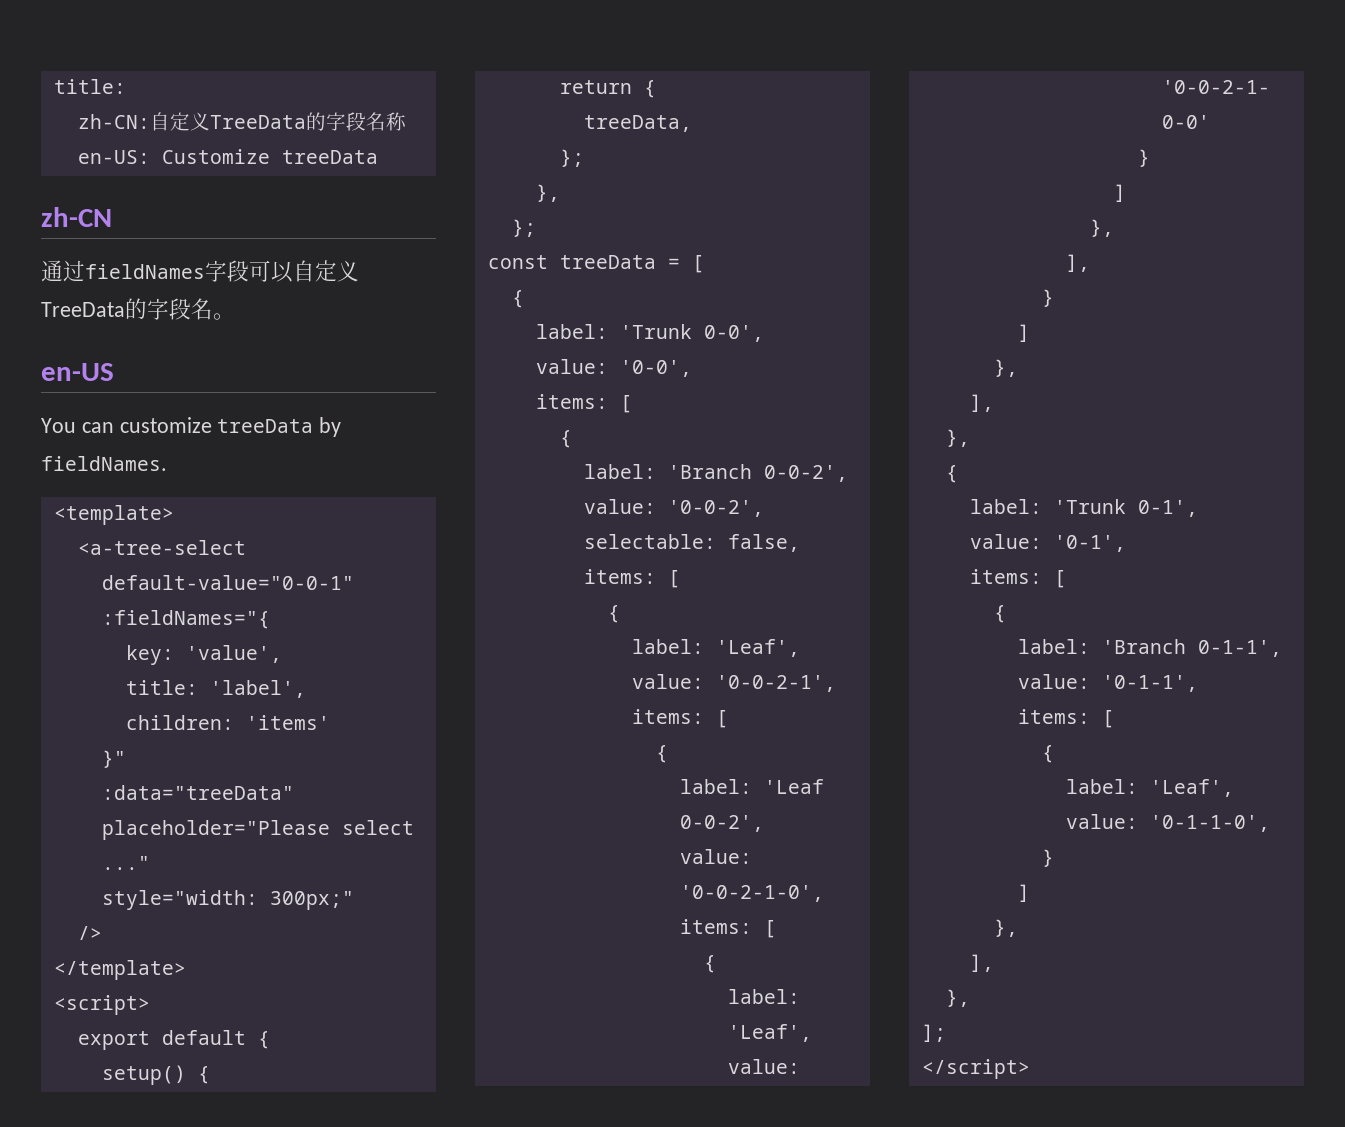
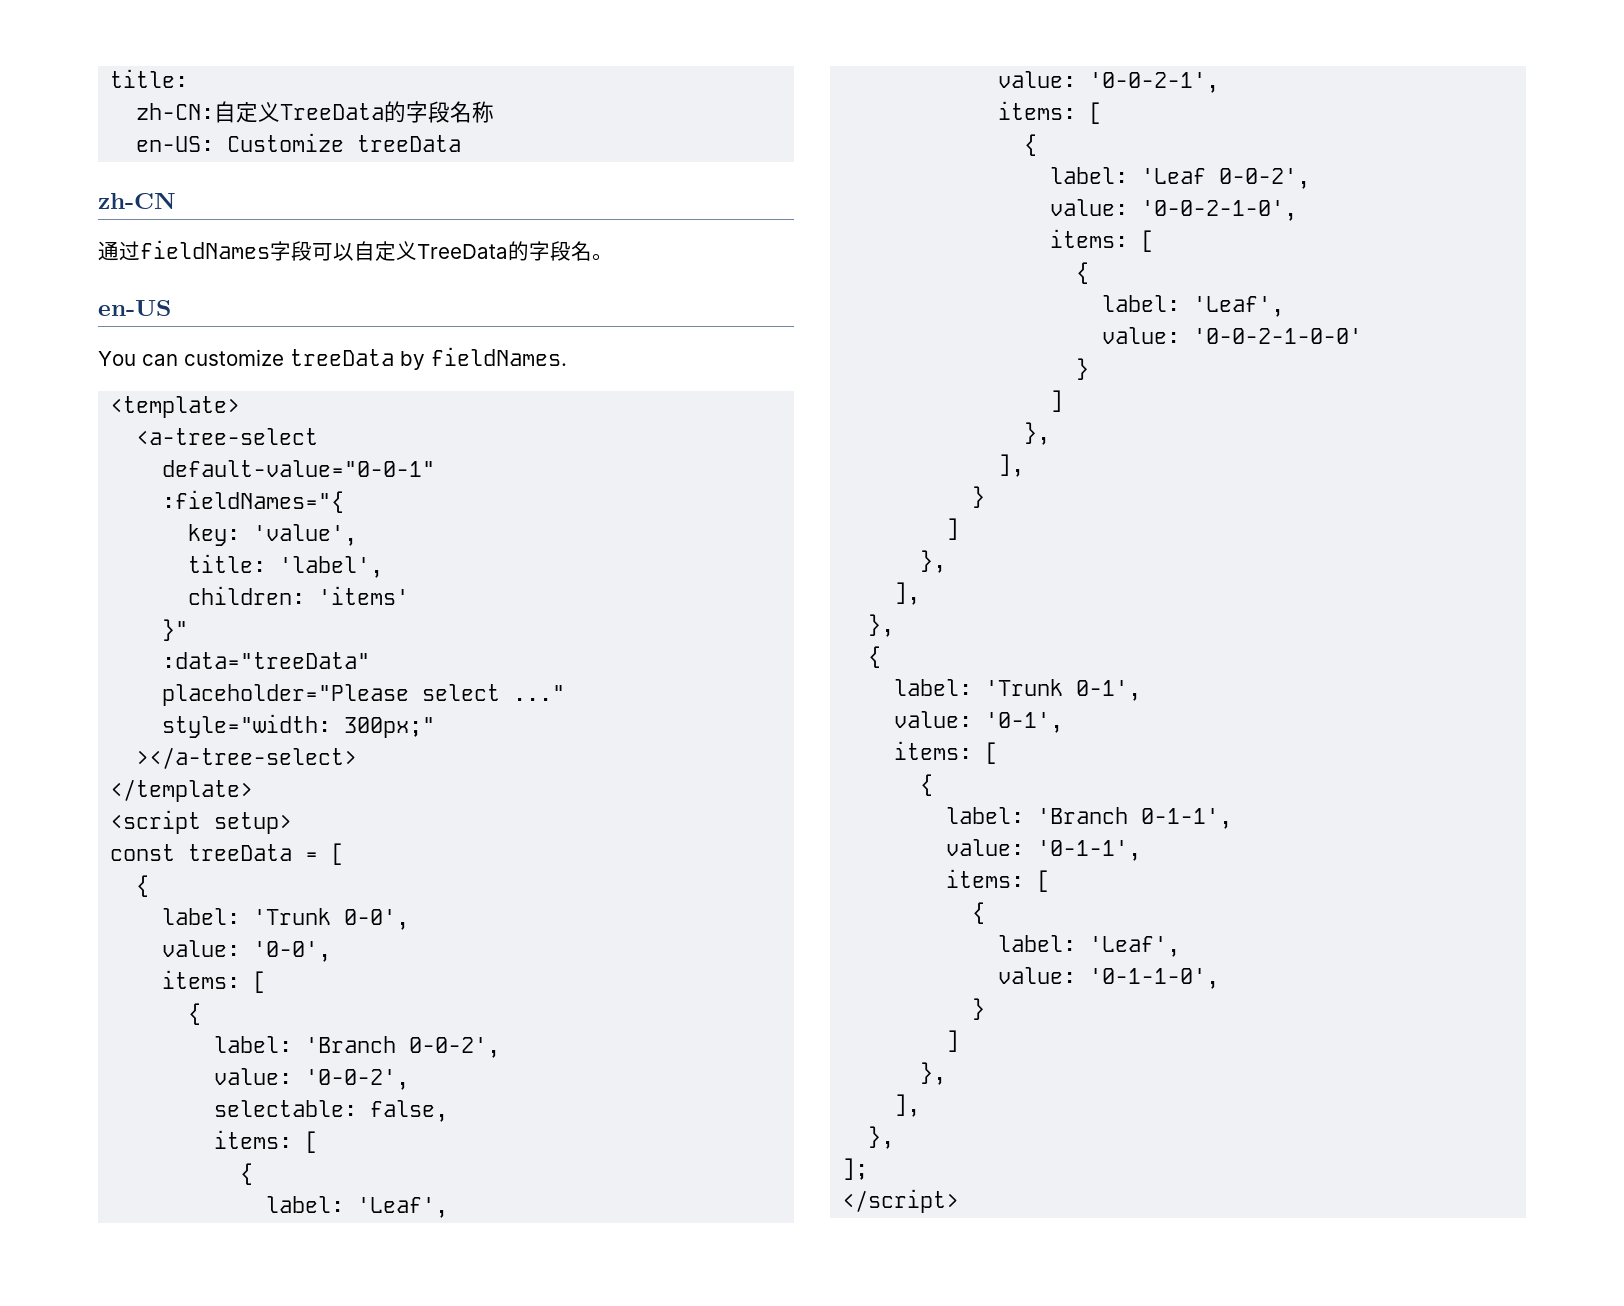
- />
+ ></a-tree-select>
- <script>
- export default {
- setup() {
- return {
- treeData,
- };
- },
- };
+ <script setup>

